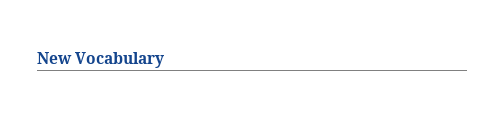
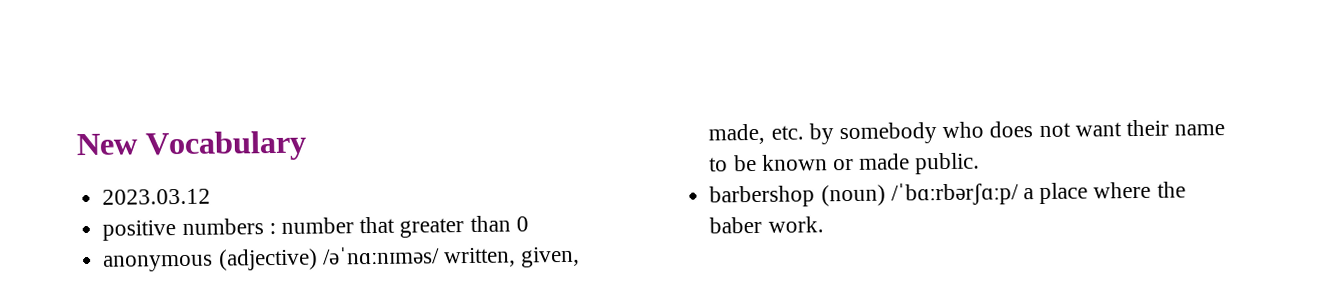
+ 2023.03.12
+ positive numbers : number that greater than 0
+ anonymous (adjective) /əˈnɑːnɪməs/ written, given, made, etc. by somebody who does not want their name to be known or made public.
+ barbershop (noun) /ˈbɑːrbərʃɑːp/ a place where the baber work.

